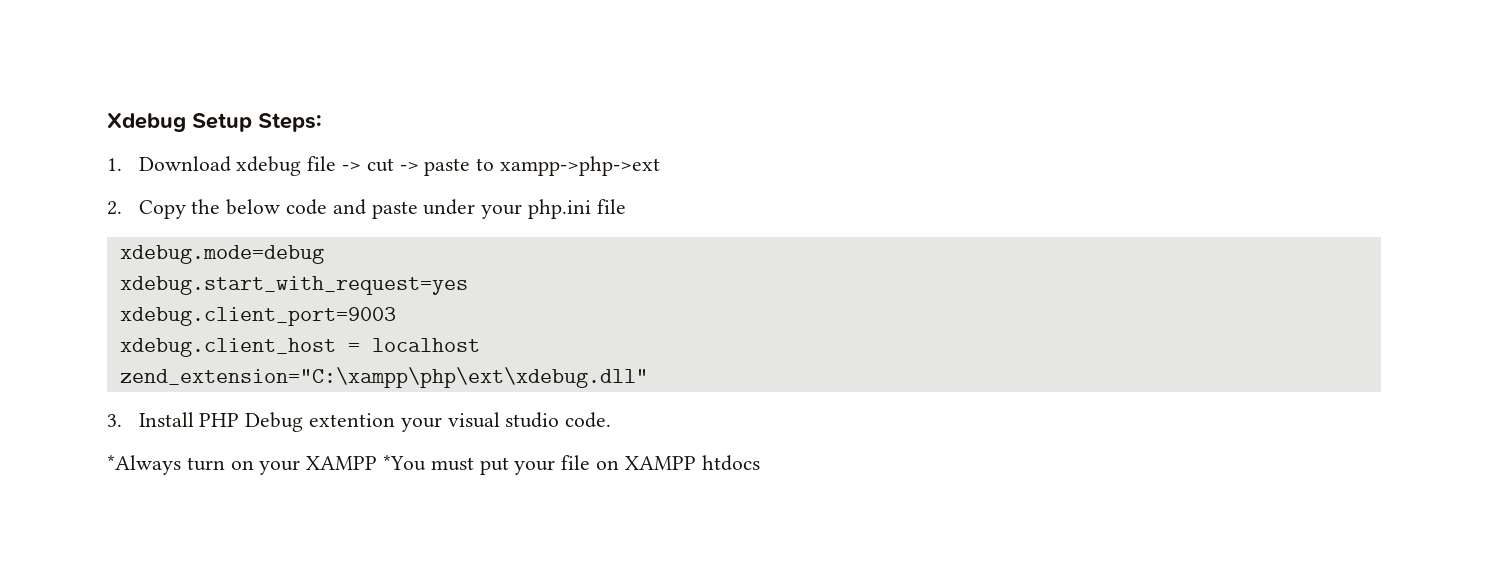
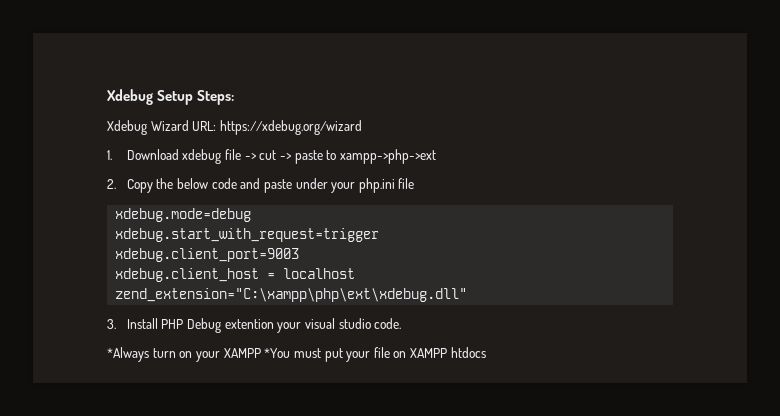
+ Xdebug Wizard URL: https://xdebug.org/wizard
- xdebug.start_with_request=yes
+ xdebug.start_with_request=trigger

